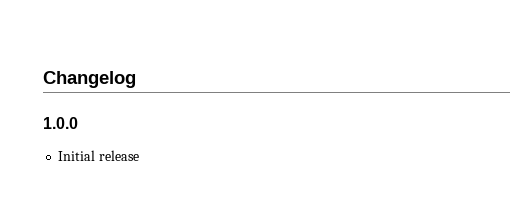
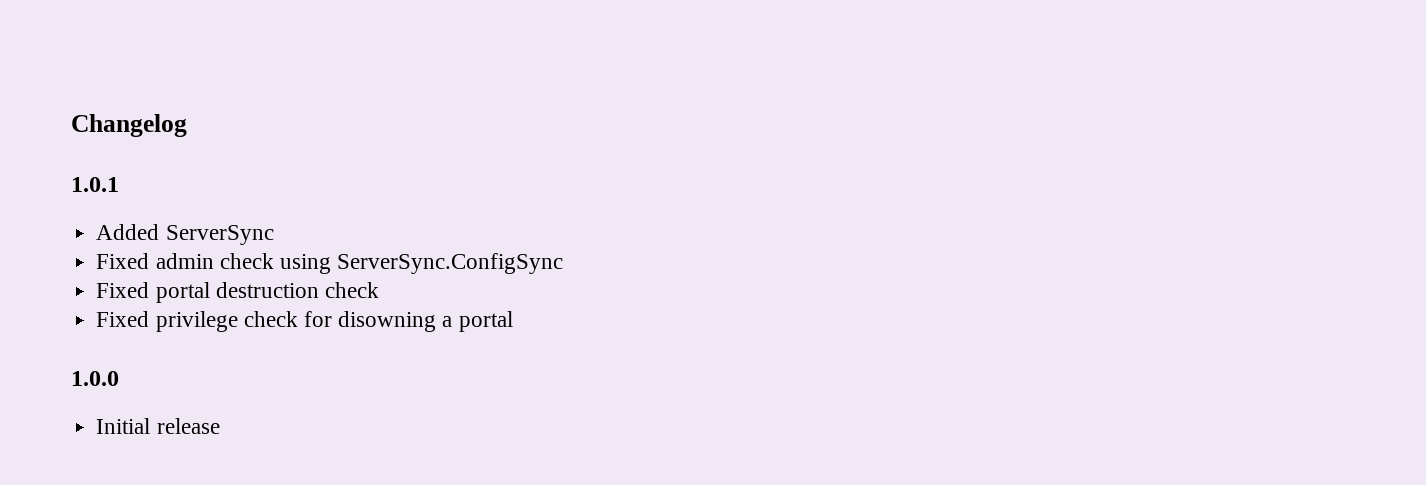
+ 1.0.1
+ Added ServerSync
+ Fixed admin check using ServerSync.ConfigSync
+ Fixed portal destruction check
+ Fixed privilege check for disowning a portal

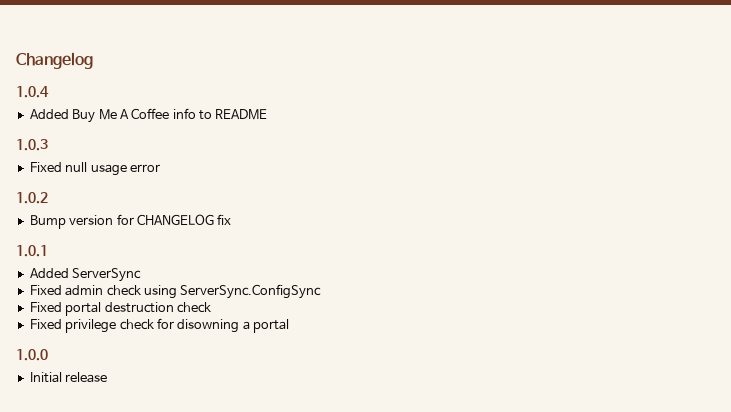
+ 1.0.4
+ Added Buy Me A Coffee info to README
+ 1.0.3
+ Fixed null usage error
+ 1.0.2
+ Bump version for CHANGELOG fix

